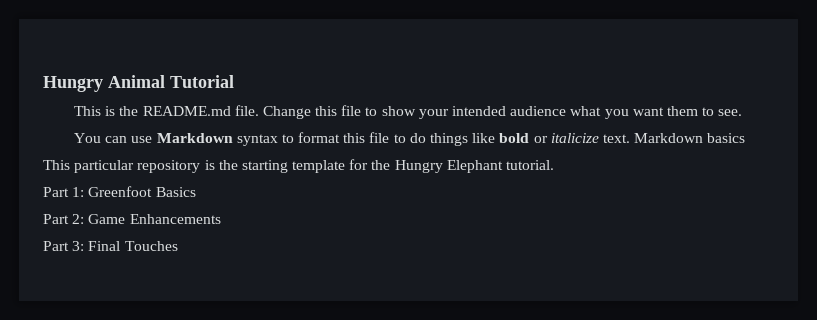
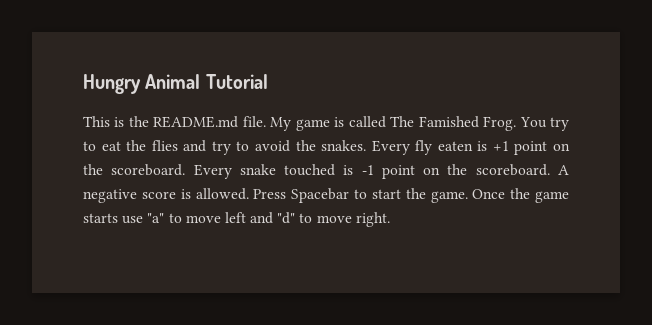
- Change this file to show your intended audience what you want them to see.
- You can use Markdown syntax to format this file to do things like bold or italicize text. Markdown basics
- This particular repository is the starting template for the Hungry Elephant tutorial.
- Part 1: Greenfoot Basics
- Part 2: Game Enhancements
- Part 3: Final Touches
+ My game is called The Famished Frog. You try to eat the flies and try to avoid the snakes. Every fly eaten is +1 point on the scoreboard. Every snake touched is -1 point on the scoreboard. A negative score is allowed. Press Spacebar to start the game. Once the game starts use "a" to move left and "d" to move right.

